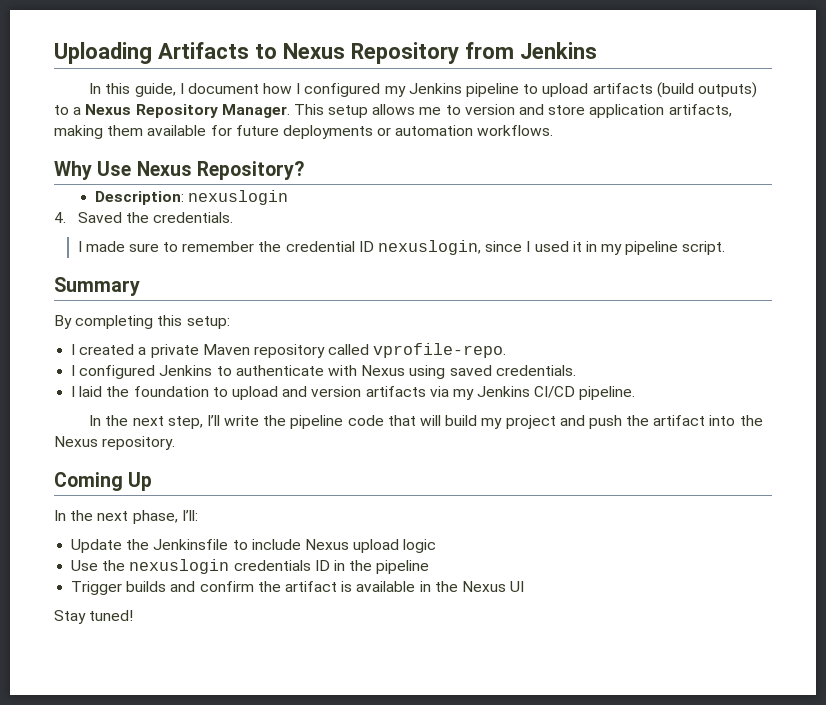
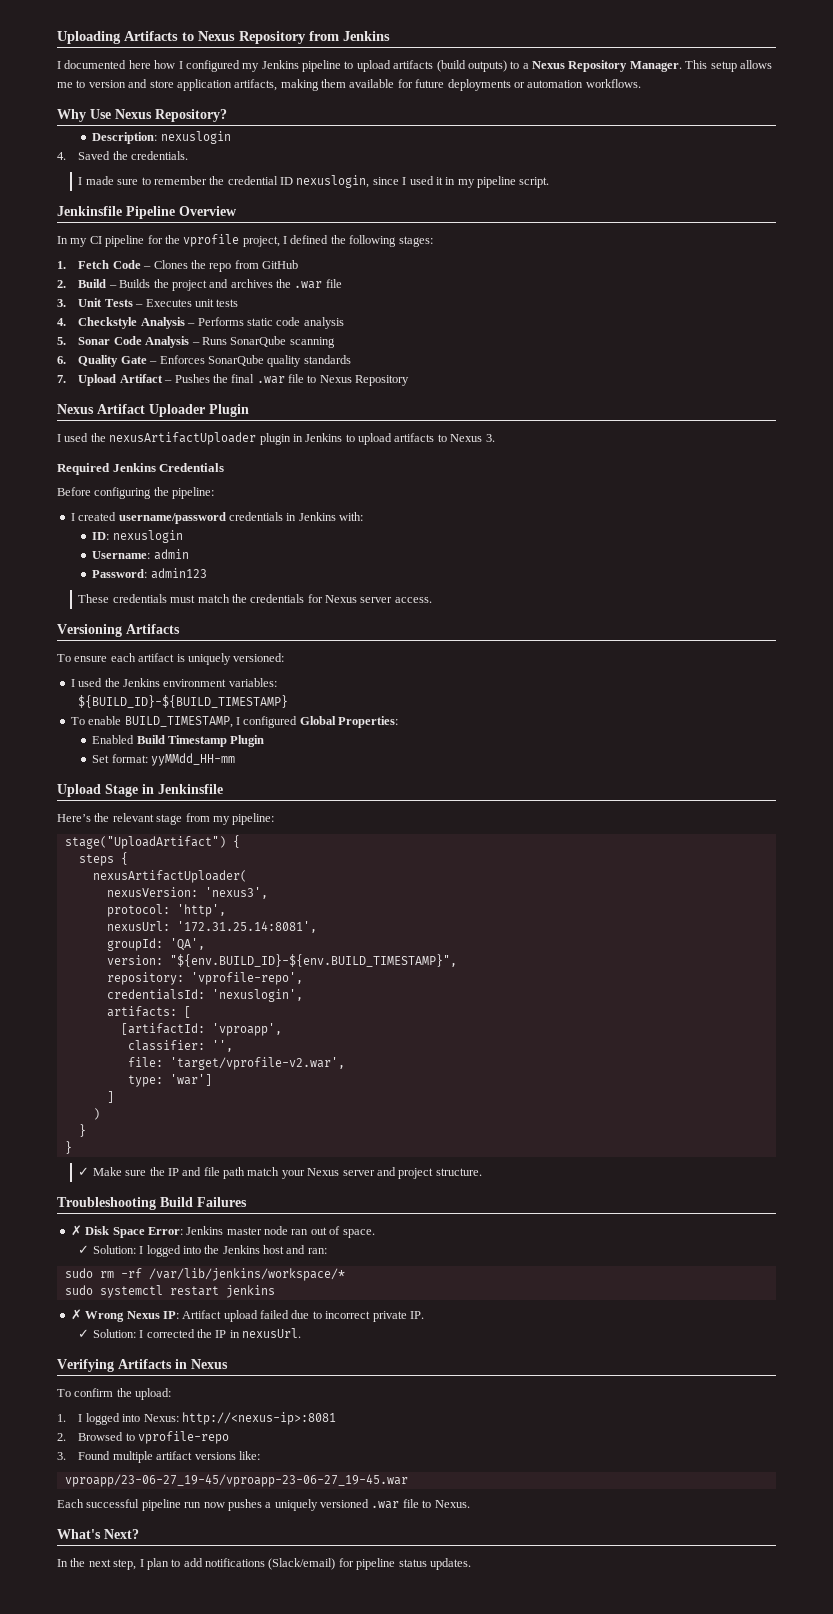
- In this guide, I document how I configured my Jenkins pipeline to upload artifacts (build outputs) to a Nexus Repository Manager.
+ I documented here how I configured my Jenkins pipeline to upload artifacts (build outputs) to a Nexus Repository Manager.
- Summary
- By completing this setup:
- I created a private Maven repository called vprofile-repo.
- I configured Jenkins to authenticate with Nexus using saved credentials.
- I laid the foundation to upload and version artifacts via my Jenkins CI/CD pipeline.
- In the next step, I’ll write the pipeline code that will build my project and push the artifact into the Nexus repository.
- Coming Up
- In the next phase, I’ll:
- Update the Jenkinsfile to include Nexus upload logic
- Use the nexuslogin credentials ID in the pipeline
- Trigger builds and confirm the artifact is available in the Nexus UI
- Stay tuned!
+ Jenkinsfile Pipeline Overview
+ In my CI pipeline for the vprofile project, I defined the following stages:
+ 1. Fetch Code – Clones the repo from GitHub
+ 2. Build – Builds the project and archives the .war file
+ 3. Unit Tests – Executes unit tests
+ 4. Checkstyle Analysis – Performs static code analysis
+ 5. Sonar Code Analysis – Runs SonarQube scanning
+ 6. Quality Gate – Enforces SonarQube quality standards
+ 7. Upload Artifact – Pushes the final .war file to Nexus Repository
+ Nexus Artifact Uploader Plugin
+ I used the nexusArtifactUploader plugin in Jenkins to upload artifacts to Nexus 3.
+ Required Jenkins Credentials
+ Before configuring the pipeline:
+ I created username/password credentials in Jenkins with:
+ ID: nexuslogin
+ Username: admin
+ Password: admin123
+ These credentials must match the credentials for Nexus server access.
+ Versioning Artifacts
+ To ensure each artifact is uniquely versioned:
+ I used the Jenkins environment variables:
+ ${BUILD_ID}-${BUILD_TIMESTAMP}
+ To enable BUILD_TIMESTAMP, I configured Global Properties:
+ Enabled Build Timestamp Plugin
+ Set format: yyMMdd_HH-mm
+ Upload Stage in Jenkinsfile
+ Here’s the relevant stage from my pipeline:
+ stage("UploadArtifact") {
+ steps {
+ nexusArtifactUploader(
+ nexusVersion: 'nexus3',
+ protocol: 'http',
+ nexusUrl: '172.31.25.14:8081',
+ groupId: 'QA',
+ version: "${env.BUILD_ID}-${env.BUILD_TIMESTAMP}",
+ repository: 'vprofile-repo',
+ credentialsId: 'nexuslogin',
+ artifacts: [
+ [artifactId: 'vproapp',
+ classifier: '',
+ file: 'target/vprofile-v2.war',
+ type: 'war']
+ ]
+ )
+ }
+ }
+ ✓ Make sure the IP and file path match your Nexus server and project structure.
+ Troubleshooting Build Failures
+ ✗ Disk Space Error: Jenkins master node ran out of space.
+ ✓ Solution: I logged into the Jenkins host and ran:
+ sudo rm -rf /var/lib/jenkins/workspace/*
+ sudo systemctl restart jenkins
+ ✗ Wrong Nexus IP: Artifact upload failed due to incorrect private IP.
+ ✓ Solution: I corrected the IP in nexusUrl.
+ Verifying Artifacts in Nexus
+ To confirm the upload:
+ 1. I logged into Nexus: http://<nexus-ip>:8081
+ 2. Browsed to vprofile-repo
+ 3. Found multiple artifact versions like:
+ vproapp/23-06-27_19-45/vproapp-23-06-27_19-45.war
+ Each successful pipeline run now pushes a uniquely versioned .war file to Nexus.
+ What's Next?
+ In the next step, I plan to add notifications (Slack/email) for pipeline status updates.

